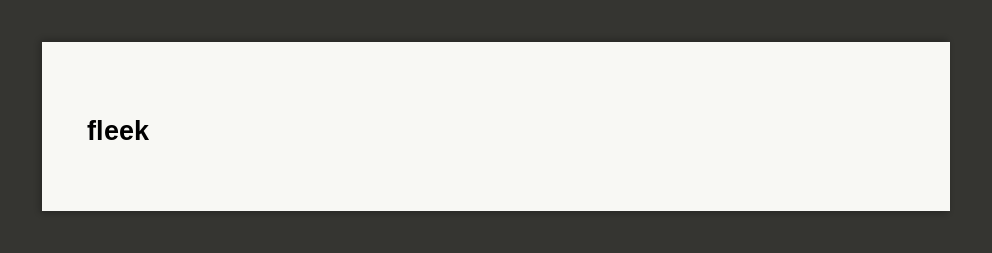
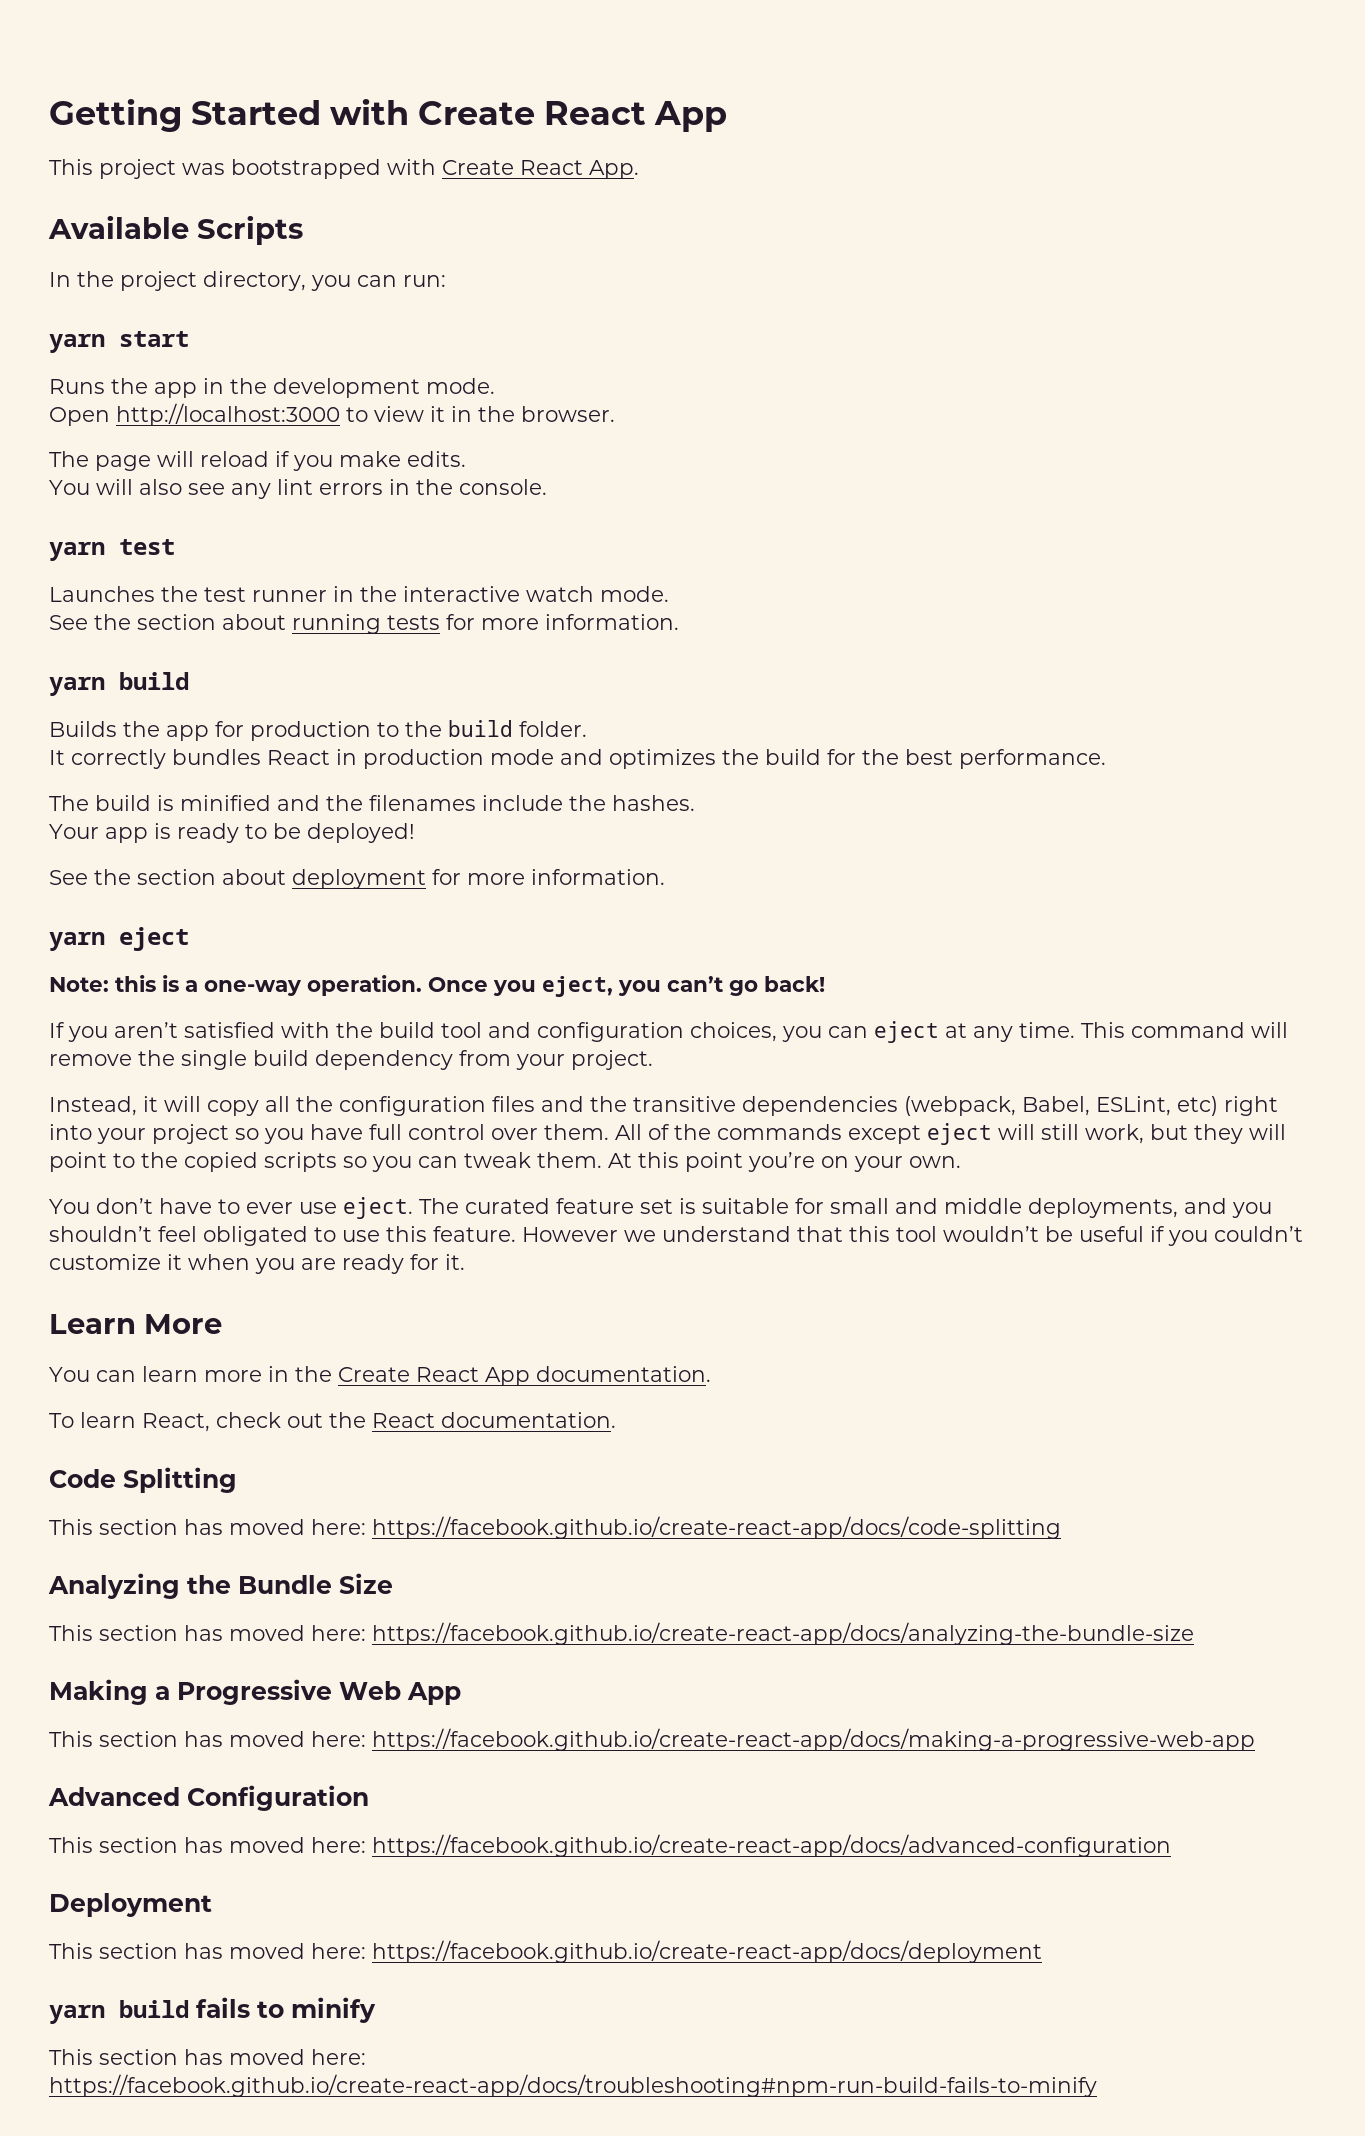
- fleek
+ Getting Started with Create React App
+ This project was bootstrapped with Create React App.
+ Available Scripts
+ In the project directory, you can run:
+ yarn start
+ Runs the app in the development mode.
+ Open http://localhost:3000 to view it in the browser.
+ The page will reload if you make edits.
+ You will also see any lint errors in the console.
+ yarn test
+ Launches the test runner in the interactive watch mode.
+ See the section about running tests for more information.
+ yarn build
+ Builds the app for production to the build folder.
+ It correctly bundles React in production mode and optimizes the build for the best performance.
+ The build is minified and the filenames include the hashes.
+ Your app is ready to be deployed!
+ See the section about deployment for more information.
+ yarn eject
+ Note: this is a one-way operation. Once you eject, you can’t go back!
+ If you aren’t satisfied with the build tool and configuration choices, you can eject at any time. This command will remove the single build dependency from your project.
+ Instead, it will copy all the configuration files and the transitive dependencies (webpack, Babel, ESLint, etc) right into your project so you have full control over them. All of the commands except eject will still work, but they will point to the copied scripts so you can tweak them. At this point you’re on your own.
+ You don’t have to ever use eject. The curated feature set is suitable for small and middle deployments, and you shouldn’t feel obligated to use this feature. However we understand that this tool wouldn’t be useful if you couldn’t customize it when you are ready for it.
+ Learn More
+ You can learn more in the Create React App documentation.
+ To learn React, check out the React documentation.
+ Code Splitting
+ This section has moved here: https://facebook.github.io/create-react-app/docs/code-splitting
+ Analyzing the Bundle Size
+ This section has moved here: https://facebook.github.io/create-react-app/docs/analyzing-the-bundle-size
+ Making a Progressive Web App
+ This section has moved here: https://facebook.github.io/create-react-app/docs/making-a-progressive-web-app
+ Advanced Configuration
+ This section has moved here: https://facebook.github.io/create-react-app/docs/advanced-configuration
+ Deployment
+ This section has moved here: https://facebook.github.io/create-react-app/docs/deployment
+ yarn build fails to minify
+ This section has moved here: https://facebook.github.io/create-react-app/docs/troubleshooting#npm-run-build-fails-to-minify

